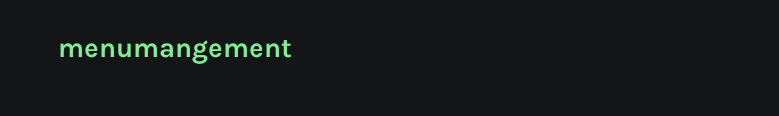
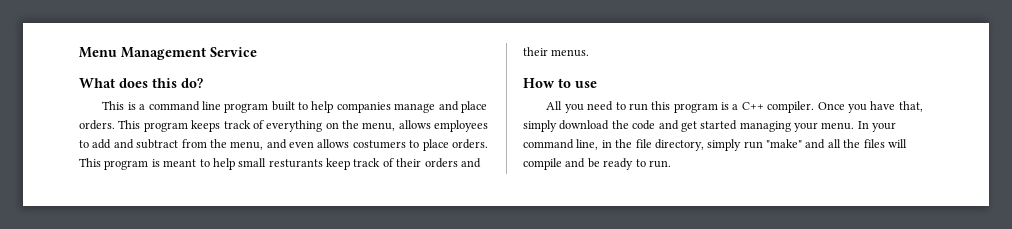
- menumangement
+ Menu Management Service
+ What does this do?
+ This is a command line program built to help companies manage and place orders. This program keeps track of everything on the menu, allows employees to add and subtract from the menu, and even allows costumers to place orders. This program is meant to help small resturants keep track of their orders and their menus.
+ How to use
+ All you need to run this program is a C++ compiler. Once you have that, simply download the code and get started managing your menu. In your command line, in the file directory, simply run "make" and all the files will compile and be ready to run.

